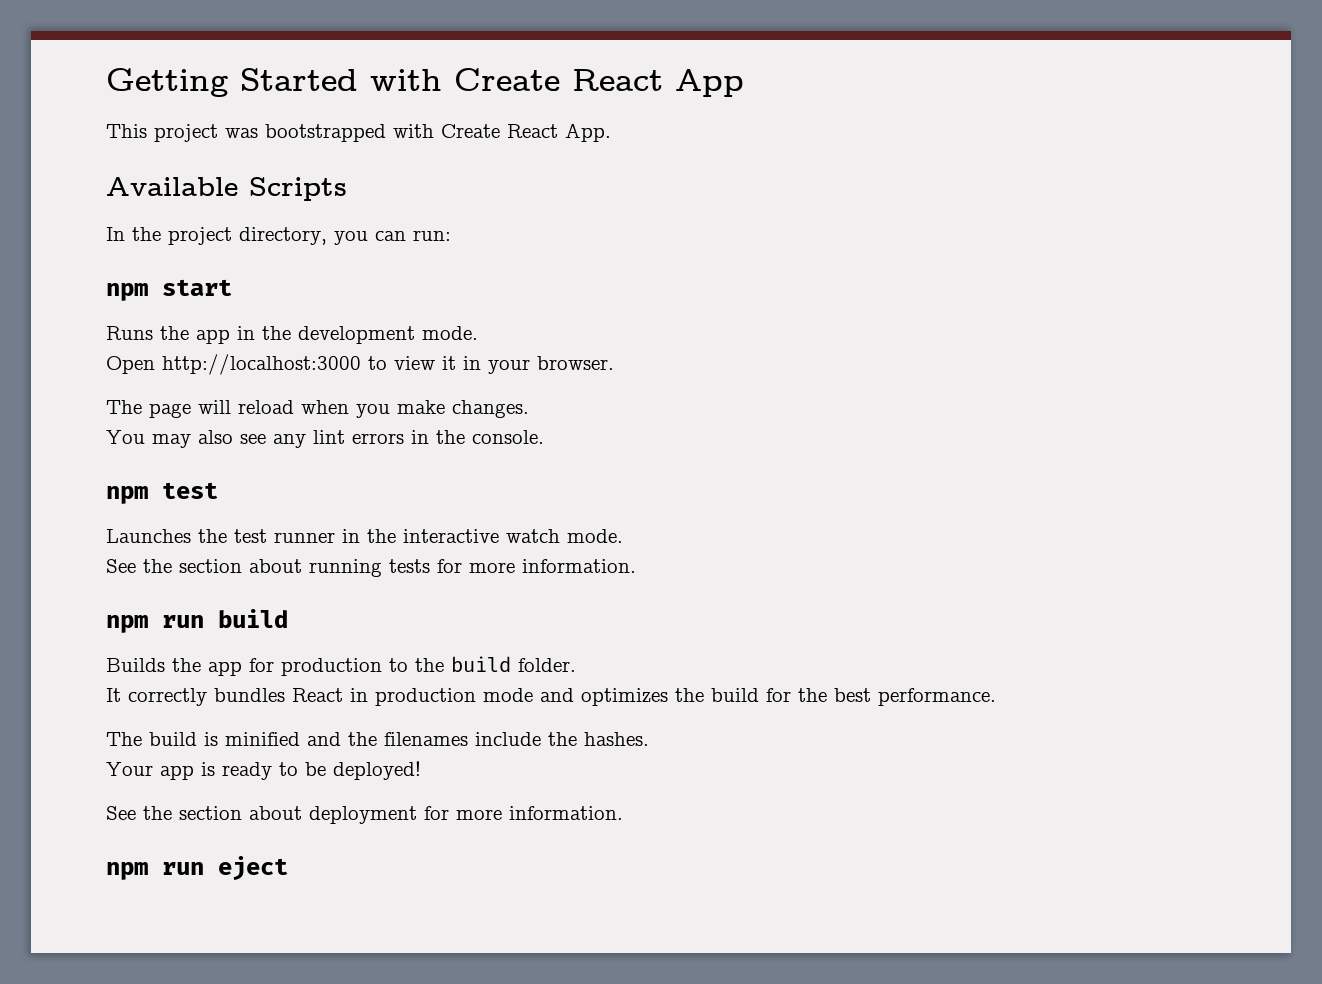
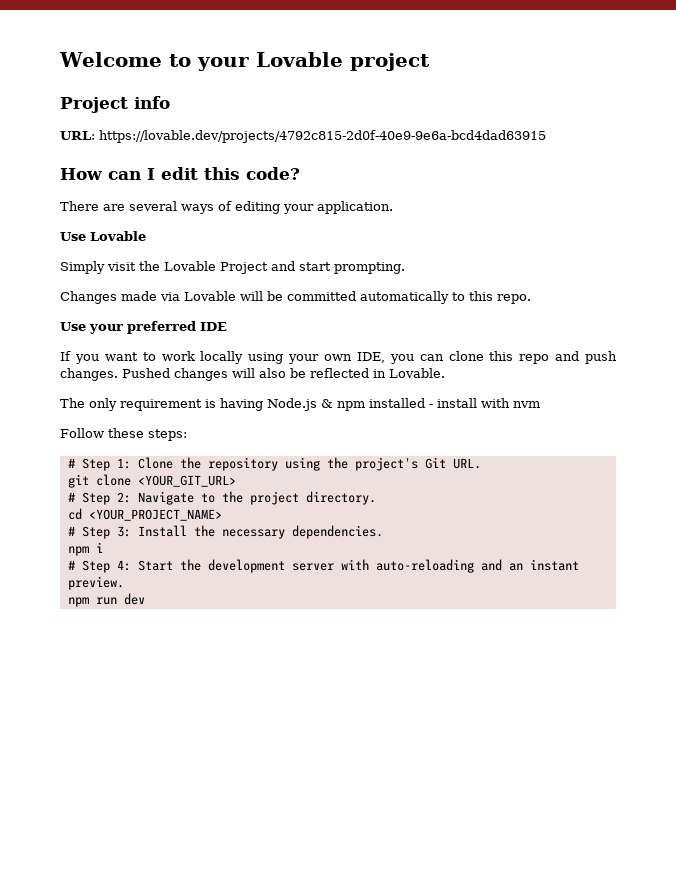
- Getting Started with Create React App
- This project was bootstrapped with Create React App.
- Available Scripts
- In the project directory, you can run:
- npm start
- Runs the app in the development mode.
- Open http://localhost:3000 to view it in your browser.
- The page will reload when you make changes.
- You may also see any lint errors in the console.
- npm test
- Launches the test runner in the interactive watch mode.
- See the section about running tests for more information.
- npm run build
- Builds the app for production to the build folder.
- It correctly bundles React in production mode and optimizes the build for the best performance.
- The build is minified and the filenames include the hashes.
- Your app is ready to be deployed!
- See the section about deployment for more information.
- npm run eject
+ Welcome to your Lovable project
+ Project info
+ URL: https://lovable.dev/projects/4792c815-2d0f-40e9-9e6a-bcd4dad63915
+ How can I edit this code?
+ There are several ways of editing your application.
+ Use Lovable
+ Simply visit the Lovable Project and start prompting.
+ Changes made via Lovable will be committed automatically to this repo.
+ Use your preferred IDE
+ If you want to work locally using your own IDE, you can clone this repo and push changes. Pushed changes will also be reflected in Lovable.
+ The only requirement is having Node.js & npm installed - install with nvm
+ Follow these steps:
+ # Step 1: Clone the repository using the project's Git URL.
+ git clone <YOUR_GIT_URL>
+ # Step 2: Navigate to the project directory.
+ cd <YOUR_PROJECT_NAME>
+ # Step 3: Install the necessary dependencies.
+ npm i
+ # Step 4: Start the development server with auto-reloading and an instant preview.
+ npm run dev

